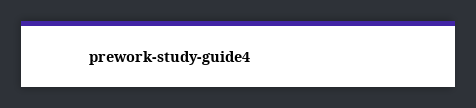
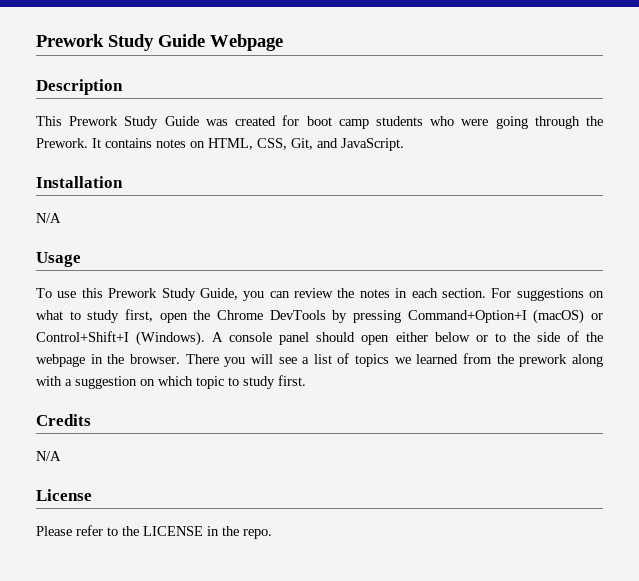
- prework-study-guide4
+ Prework Study Guide Webpage
+ Description
+ This Prework Study Guide was created for boot camp students who were going through the Prework. It contains notes on HTML, CSS, Git, and JavaScript.
+ Installation
+ N/A
+ Usage
+ To use this Prework Study Guide, you can review the notes in each section. For suggestions on what to study first, open the Chrome DevTools by pressing Command+Option+I (macOS) or Control+Shift+I (Windows). A console panel should open either below or to the side of the webpage in the browser. There you will see a list of topics we learned from the prework along with a suggestion on which topic to study first.
+ Credits
+ N/A
+ License
+ Please refer to the LICENSE in the repo.

